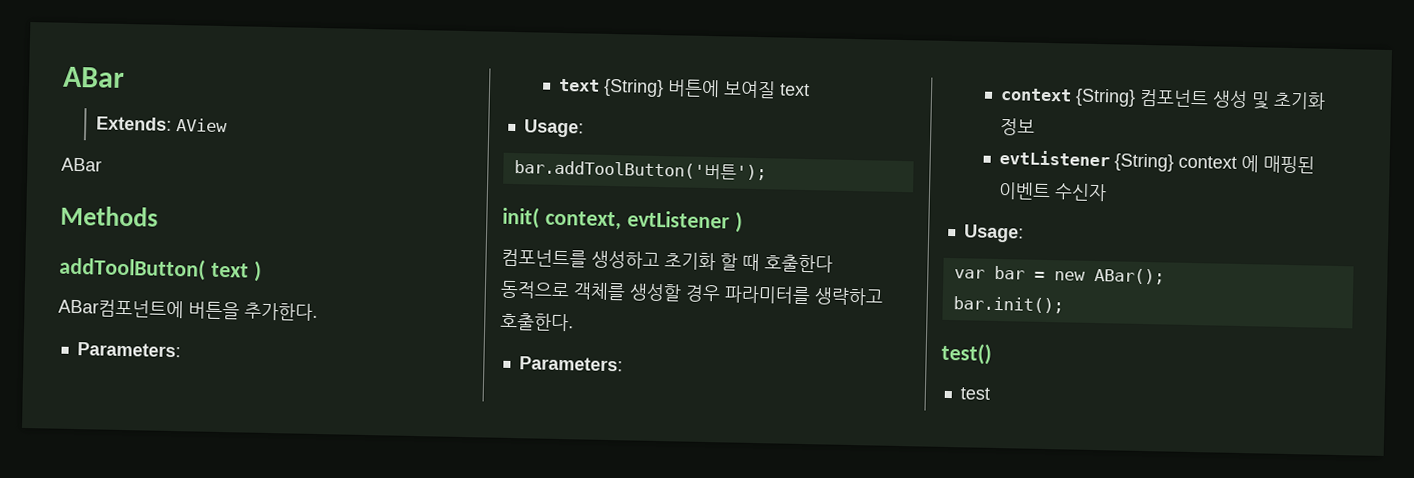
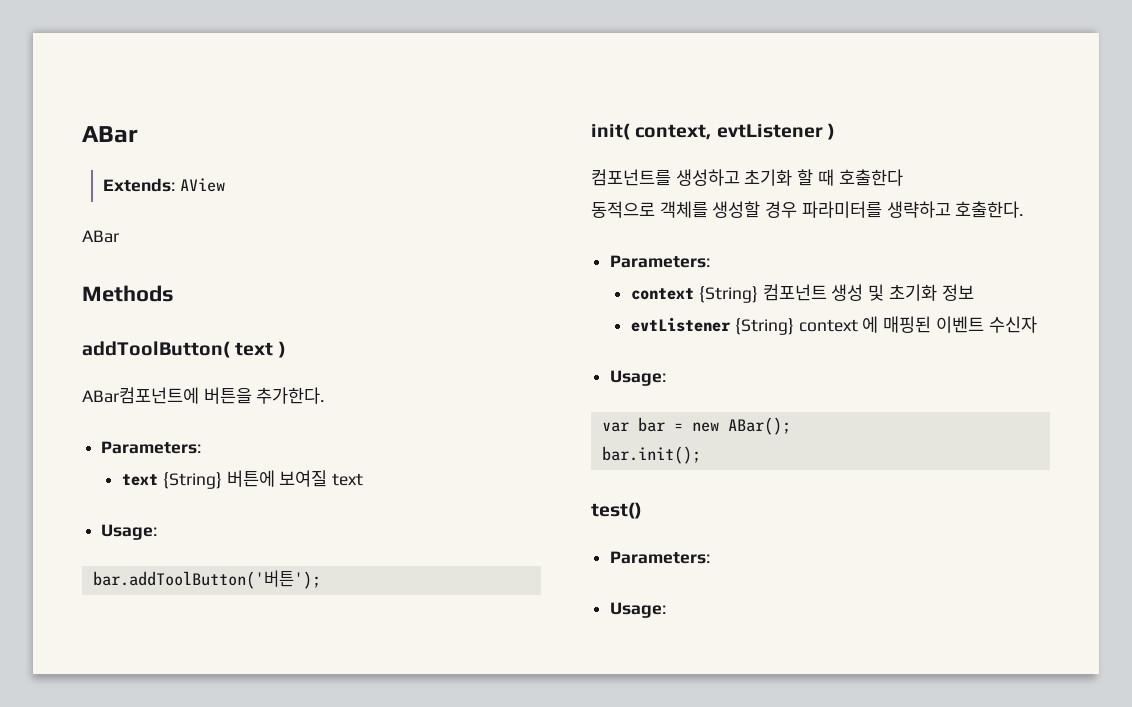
  test()
- test
+ Parameters:
+ Usage:

